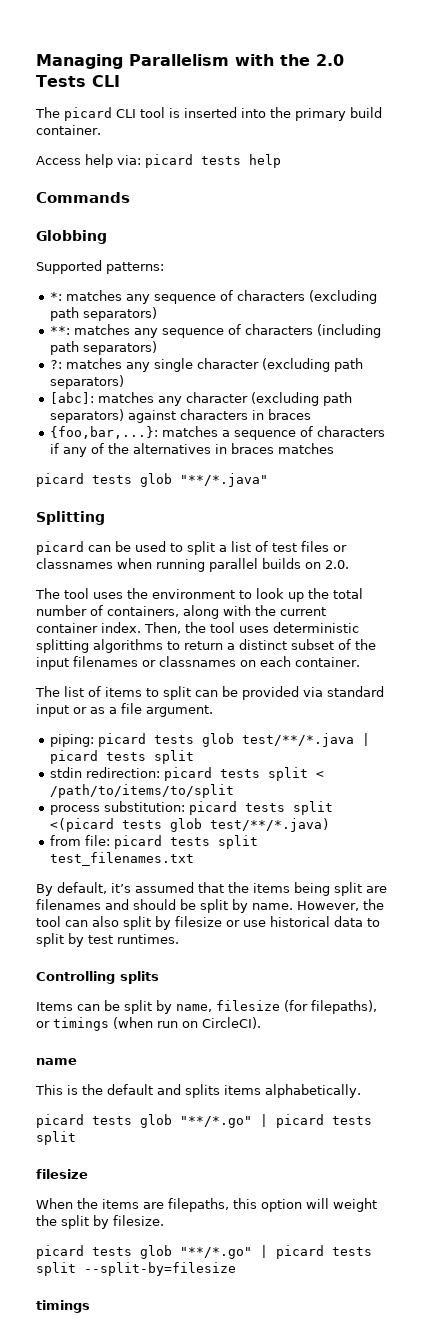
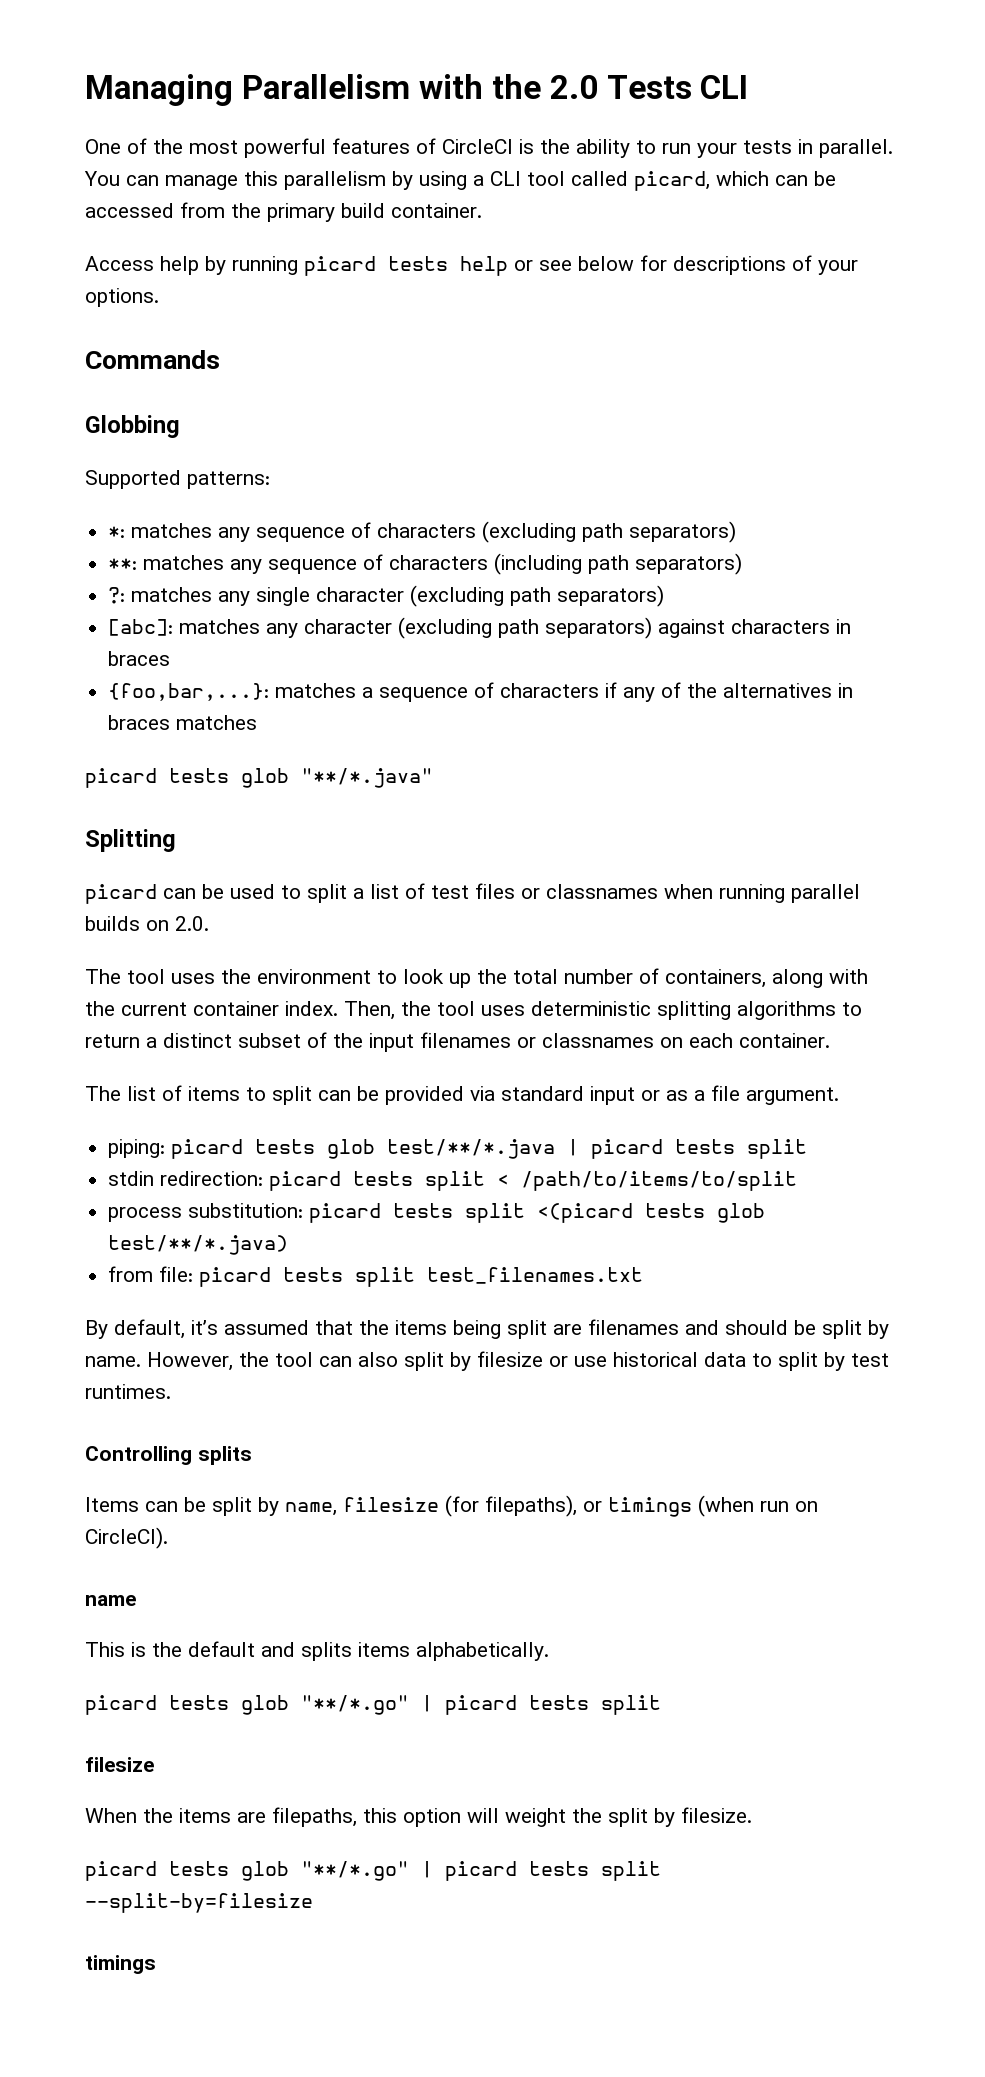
- The picard CLI tool is inserted into the primary build container.
+ One of the most powerful features of CircleCI is the ability to run your tests in parallel. You can manage this parallelism by using a CLI tool called picard, which can be accessed from the primary build container.
- Access help via: picard tests help
+ Access help by running picard tests help or see below for descriptions of your options.

